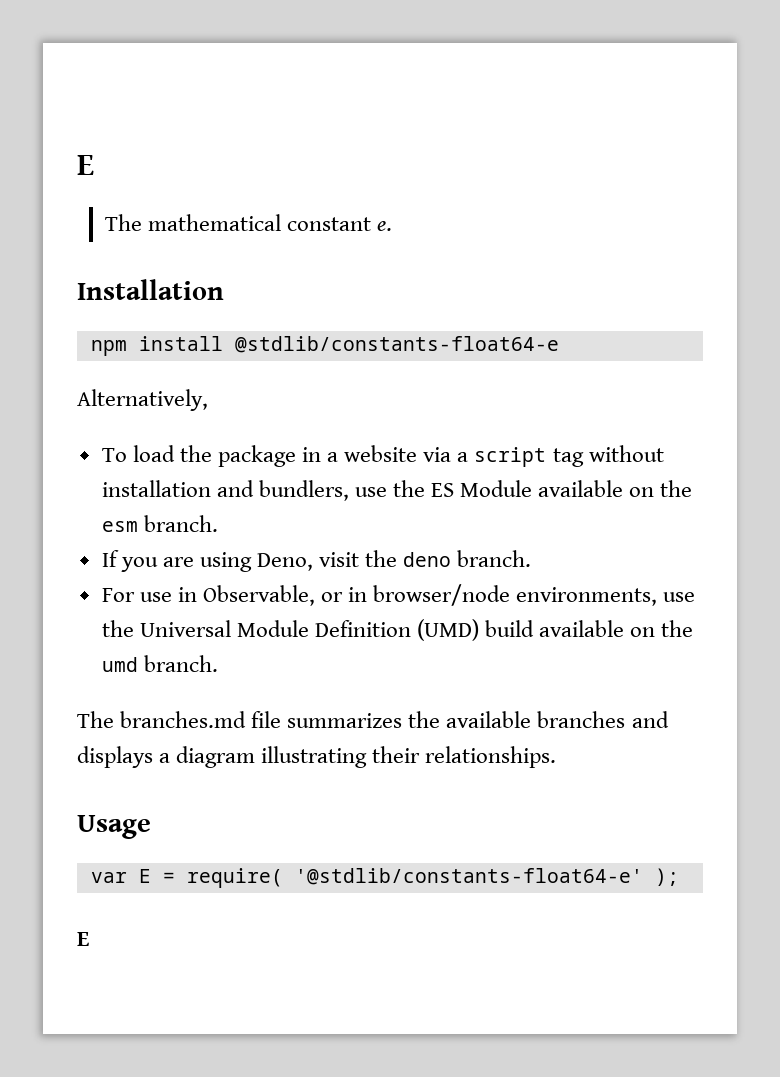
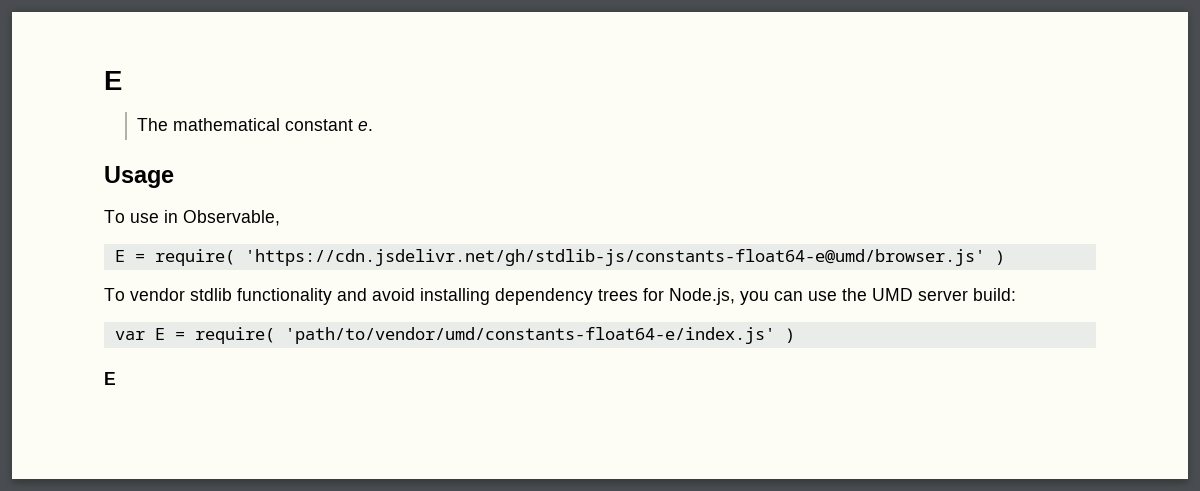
- Installation
- npm install @stdlib/constants-float64-e
- Alternatively,
- To load the package in a website via a script tag without installation and bundlers, use the ES Module available on the esm branch.
- If you are using Deno, visit the deno branch.
- For use in Observable, or in browser/node environments, use the Universal Module Definition (UMD) build available on the umd branch.
- The branches.md file summarizes the available branches and displays a diagram illustrating their relationships.
  Usage
+ To use in Observable,
+ E = require( 'https://cdn.jsdelivr.net/gh/stdlib-js/constants-float64-e@umd/browser.js' )
+ To vendor stdlib functionality and avoid installing dependency trees for Node.js, you can use the UMD server build:
- var E = require( '@stdlib/constants-float64-e' );
+ var E = require( 'path/to/vendor/umd/constants-float64-e/index.js' )

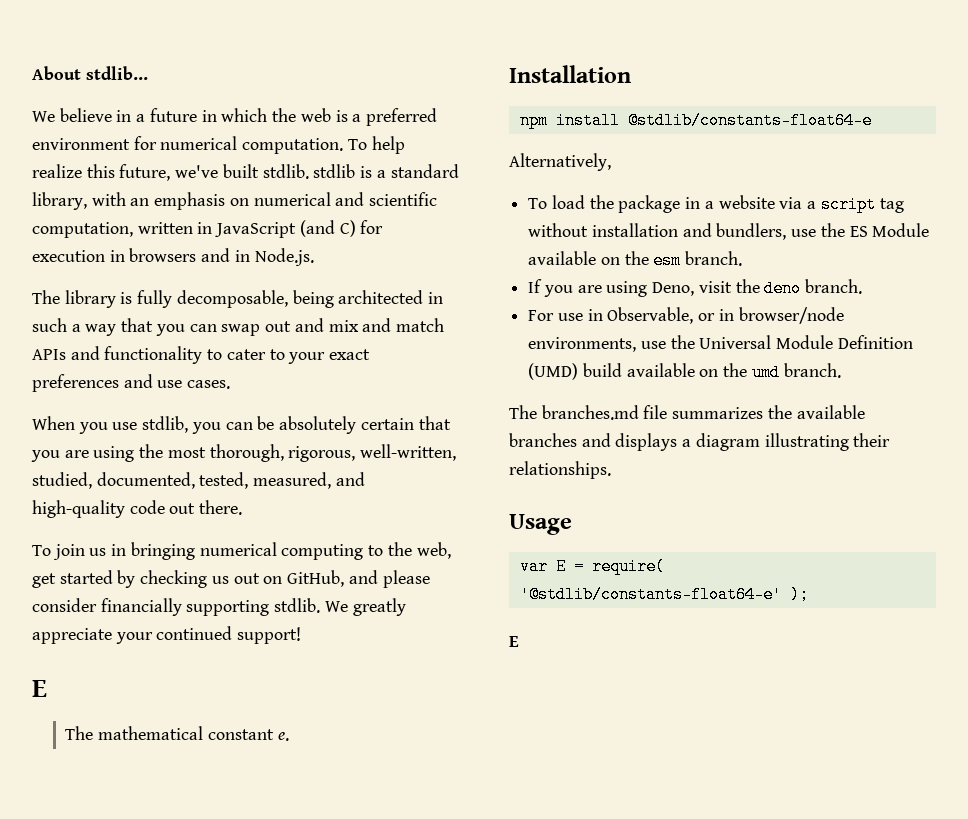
+ About stdlib...
+ We believe in a future in which the web is a preferred environment for numerical computation. To help realize this future, we've built stdlib. stdlib is a standard library, with an emphasis on numerical and scientific computation, written in JavaScript (and C) for execution in browsers and in Node.js.
+ The library is fully decomposable, being architected in such a way that you can swap out and mix and match APIs and functionality to cater to your exact preferences and use cases.
+ When you use stdlib, you can be absolutely certain that you are using the most thorough, rigorous, well-written, studied, documented, tested, measured, and high-quality code out there.
+ To join us in bringing numerical computing to the web, get started by checking us out on GitHub, and please consider financially supporting stdlib. We greatly appreciate your continued support!
+ Installation
+ npm install @stdlib/constants-float64-e
+ Alternatively,
+ To load the package in a website via a script tag without installation and bundlers, use the ES Module available on the esm branch.
+ If you are using Deno, visit the deno branch.
+ For use in Observable, or in browser/node environments, use the Universal Module Definition (UMD) build available on the umd branch.
+ The branches.md file summarizes the available branches and displays a diagram illustrating their relationships.
  Usage
- To use in Observable,
- E = require( 'https://cdn.jsdelivr.net/gh/stdlib-js/constants-float64-e@umd/browser.js' )
- To vendor stdlib functionality and avoid installing dependency trees for Node.js, you can use the UMD server build:
- var E = require( 'path/to/vendor/umd/constants-float64-e/index.js' )
+ var E = require( '@stdlib/constants-float64-e' );

